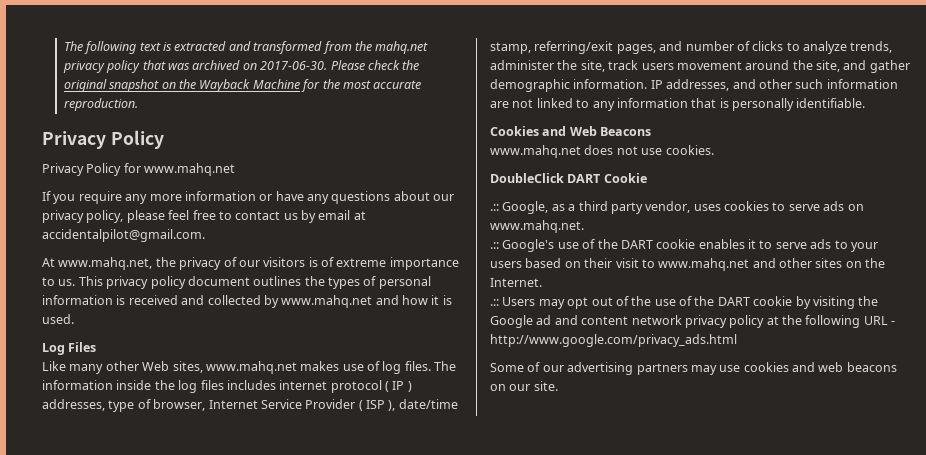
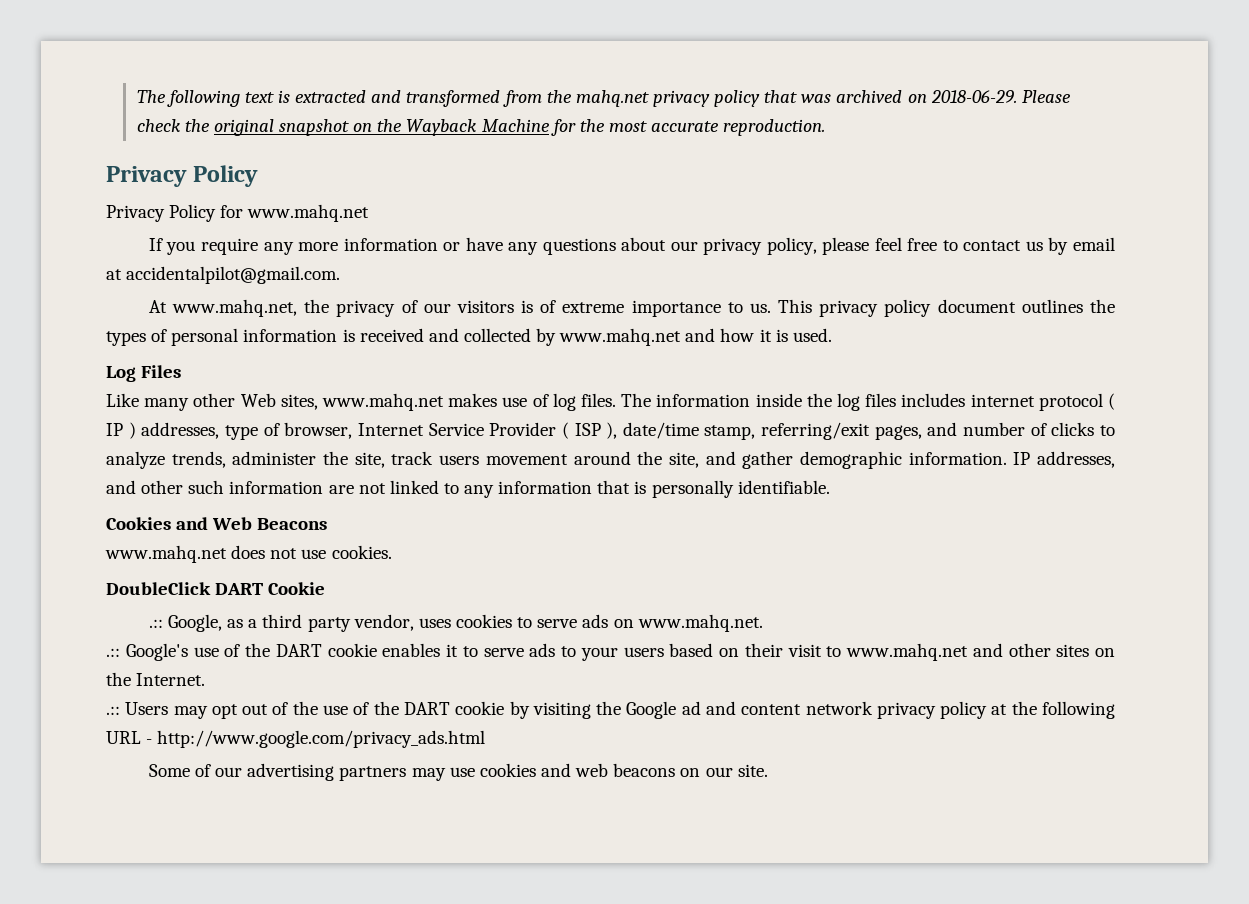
- The following text is extracted and transformed from the mahq.net privacy policy that was archived on 2017-06-30.
+ The following text is extracted and transformed from the mahq.net privacy policy that was archived on 2018-06-29.

